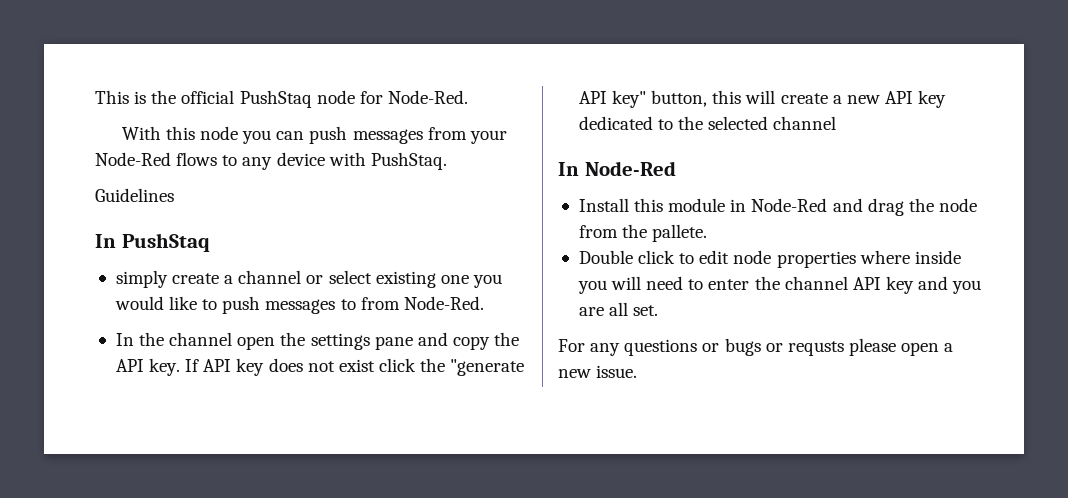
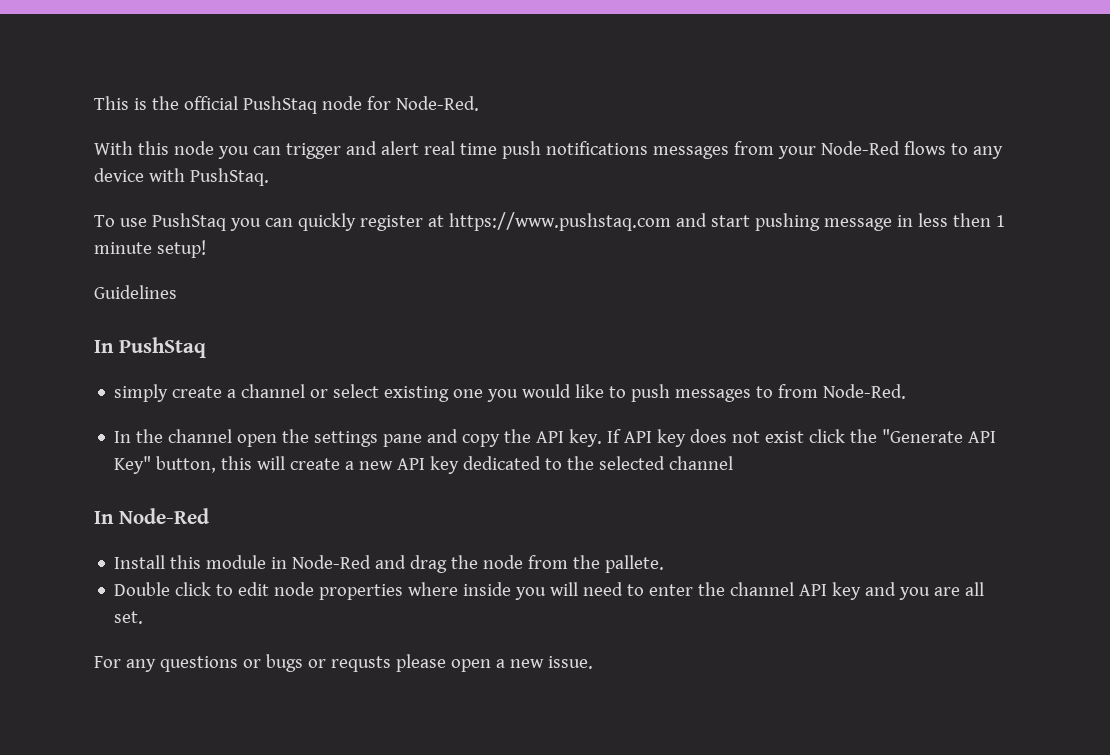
- With this node you can push messages from your Node-Red flows to any device with PushStaq.
+ With this node you can trigger and alert real time push notifications messages from your Node-Red flows to any device with PushStaq.
+ To use PushStaq you can quickly register at https://www.pushstaq.com and start pushing message in less then 1 minute setup!
- If API key does not exist click the "generate API key" button, this will create a new API key dedicated to the selected channel
+ If API key does not exist click the "Generate API Key" button, this will create a new API key dedicated to the selected channel

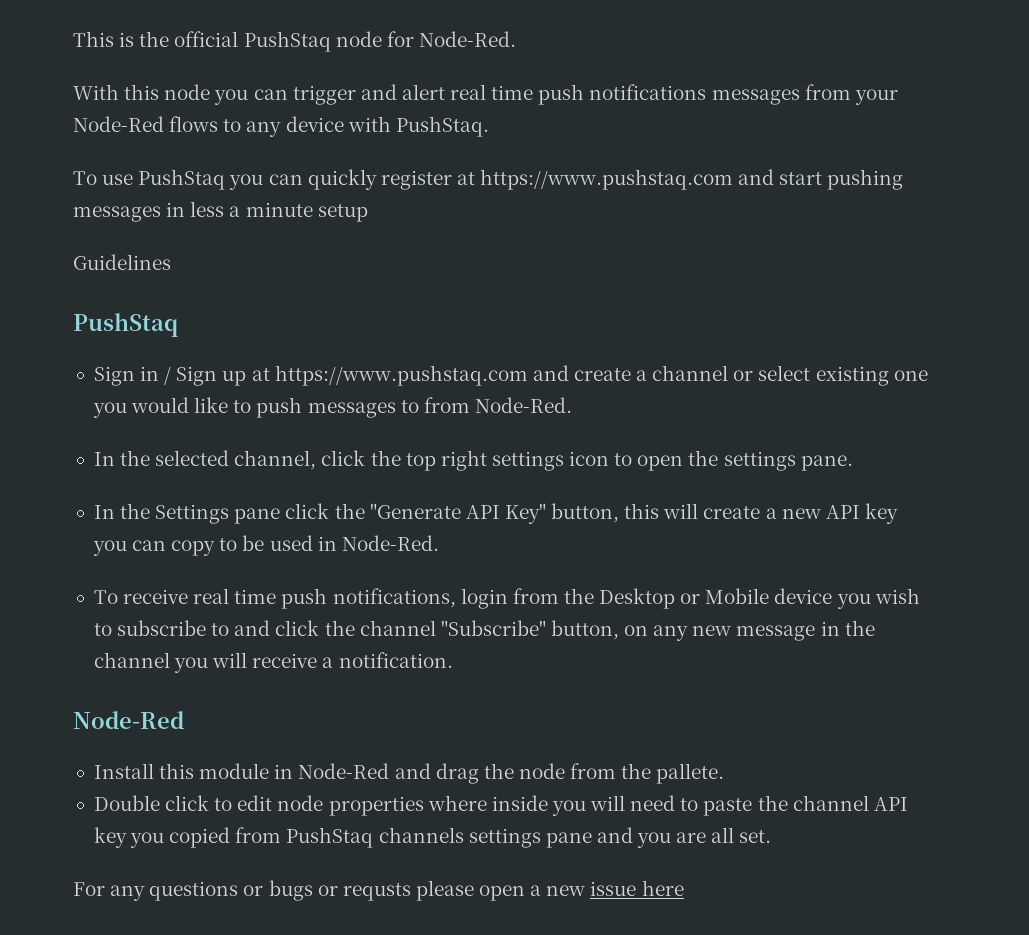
- To use PushStaq you can quickly register at https://www.pushstaq.com and start pushing message in less then 1 minute setup!
+ To use PushStaq you can quickly register at https://www.pushstaq.com and start pushing messages in less a minute setup
  Guidelines
- In PushStaq
+ PushStaq
- simply create a channel or select existing one you would like to push messages to from Node-Red.
+ Sign in / Sign up at https://www.pushstaq.com and create a channel or select existing one you would like to push messages to from Node-Red.
- In the channel open the settings pane and copy the API key. If API key does not exist click the "Generate API Key" button, this will create a new API key dedicated to the selected channel
- In Node-Red
+ In the selected channel, click the top right settings icon to open the settings pane.
+ In the Settings pane click the "Generate API Key" button, this will create a new API key you can copy to be used in Node-Red.
+ To receive real time push notifications, login from the Desktop or Mobile device you wish to subscribe to and click the channel "Subscribe" button, on any new message in the channel you will receive a notification.
+ Node-Red
- Double click to edit node properties where inside you will need to enter the channel API key and you are all set.
+ Double click to edit node properties where inside you will need to paste the channel API key you copied from PushStaq channels settings pane and you are all set.
- For any questions or bugs or requsts please open a new issue.
+ For any questions or bugs or requsts please open a new issue here

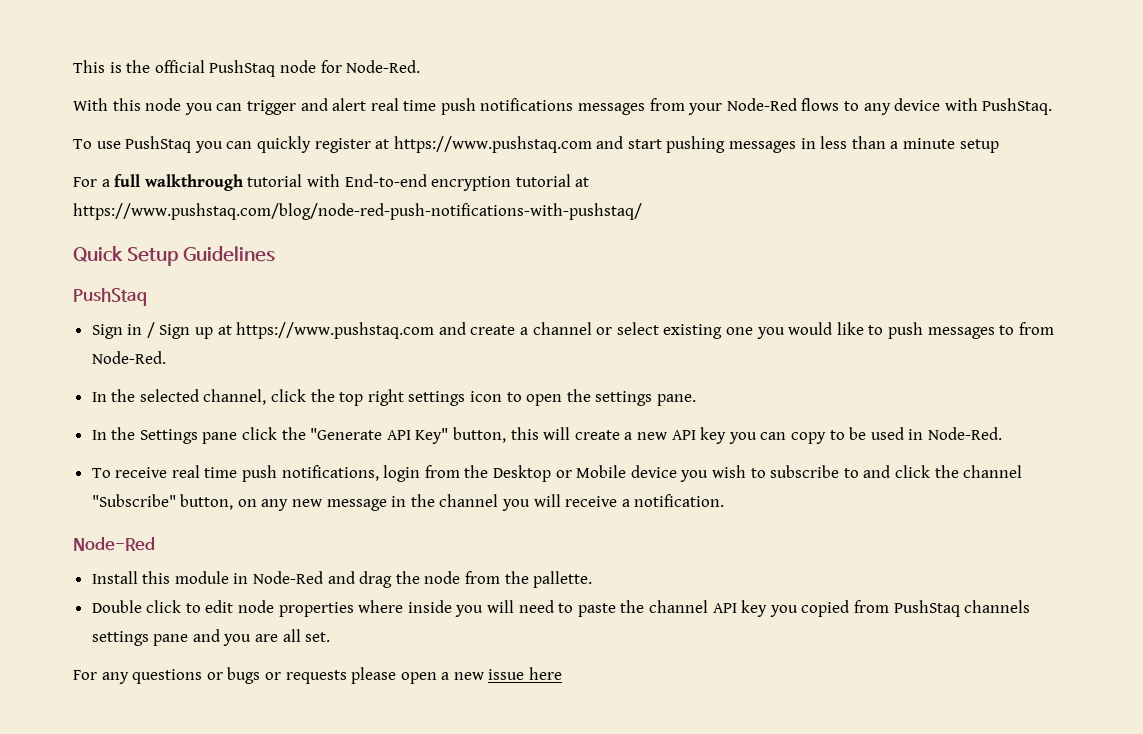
- To use PushStaq you can quickly register at https://www.pushstaq.com and start pushing messages in less a minute setup
+ To use PushStaq you can quickly register at https://www.pushstaq.com and start pushing messages in less than a minute setup
- Guidelines
+ For a full walkthrough tutorial with End-to-end encryption tutorial at https://www.pushstaq.com/blog/node-red-push-notifications-with-pushstaq/
+ Quick Setup Guidelines
- Install this module in Node-Red and drag the node from the pallete.
+ Install this module in Node-Red and drag the node from the pallette.
- For any questions or bugs or requsts please open a new issue here
+ For any questions or bugs or requests please open a new issue here

